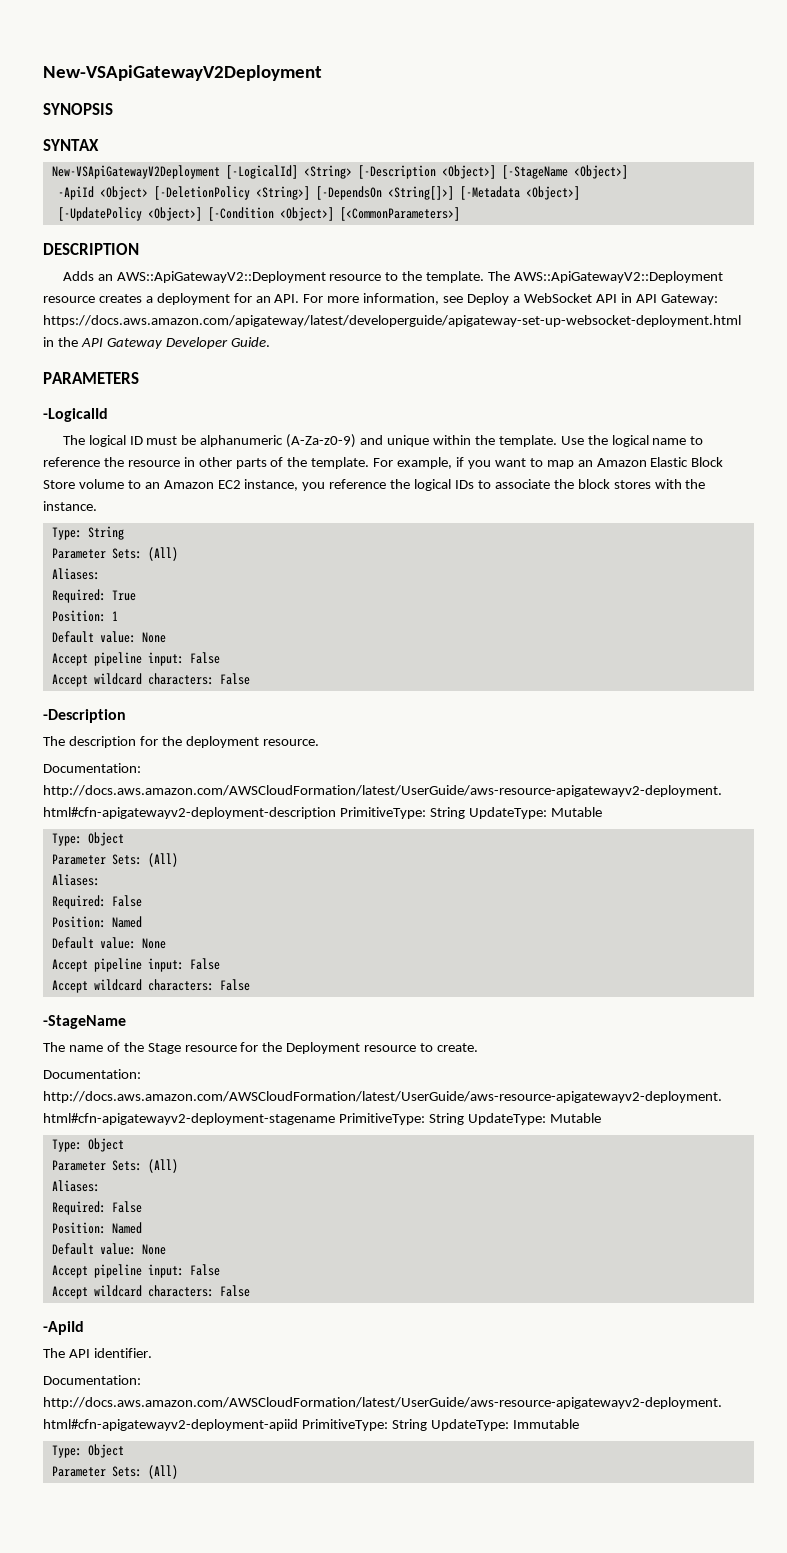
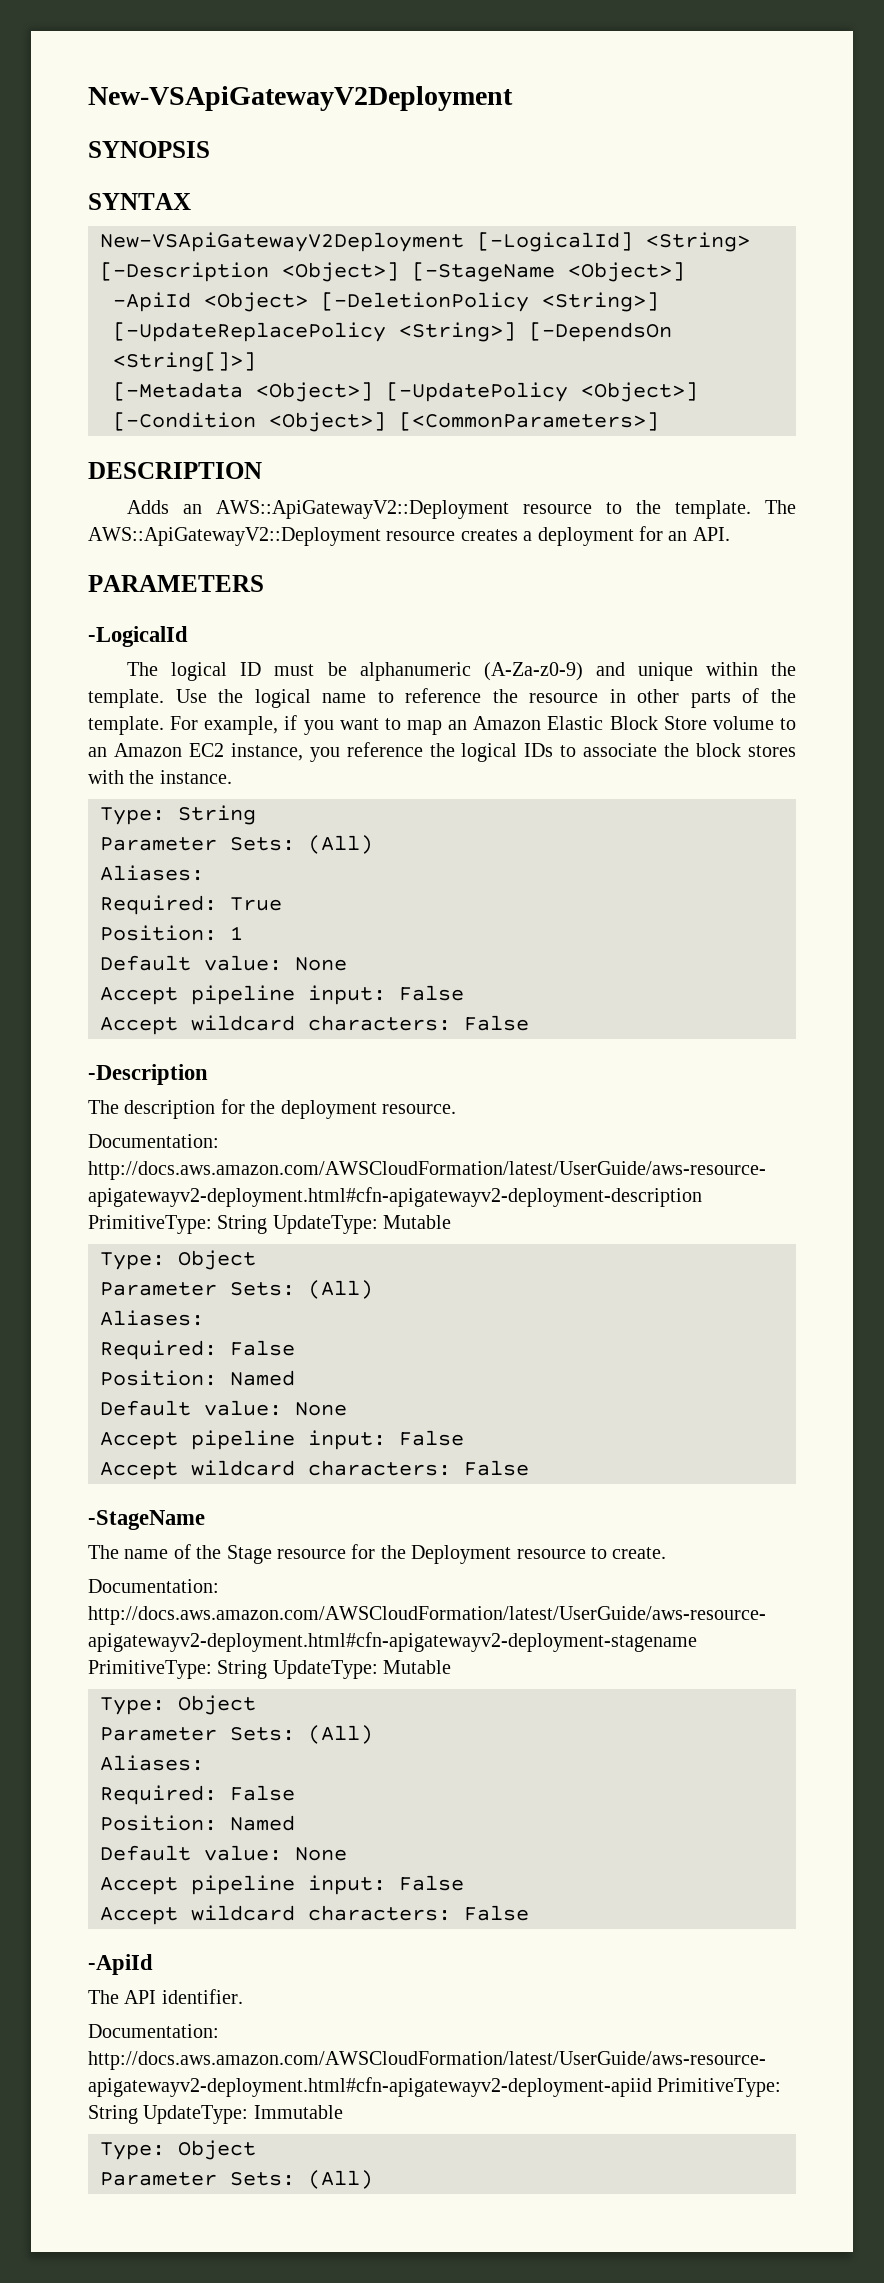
- -ApiId <Object> [-DeletionPolicy <String>] [-DependsOn <String[]>] [-Metadata <Object>]
- [-UpdatePolicy <Object>] [-Condition <Object>] [<CommonParameters>]
+ -ApiId <Object> [-DeletionPolicy <String>] [-UpdateReplacePolicy <String>] [-DependsOn <String[]>]
+ [-Metadata <Object>] [-UpdatePolicy <Object>] [-Condition <Object>] [<CommonParameters>]
- The AWS::ApiGatewayV2::Deployment resource creates a deployment for an API. For more information, see Deploy a WebSocket API in API Gateway: https://docs.aws.amazon.com/apigateway/latest/developerguide/apigateway-set-up-websocket-deployment.html in the API Gateway Developer Guide.
+ The AWS::ApiGatewayV2::Deployment resource creates a deployment for an API.

